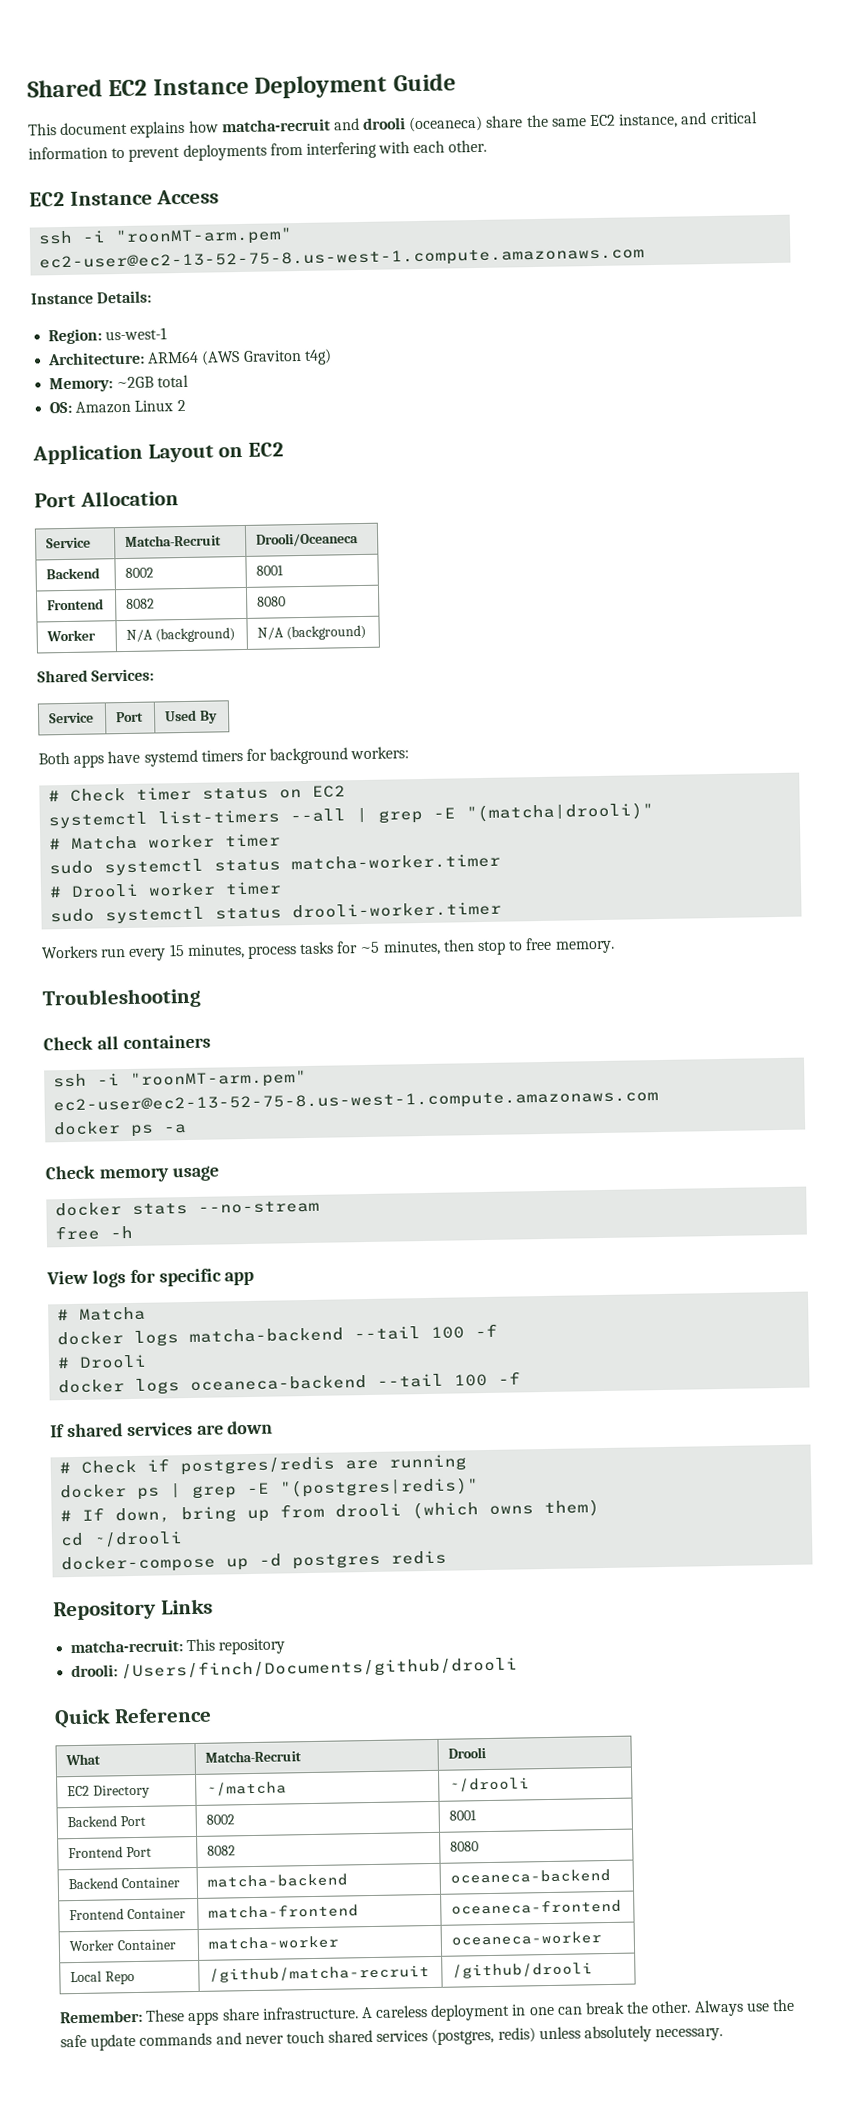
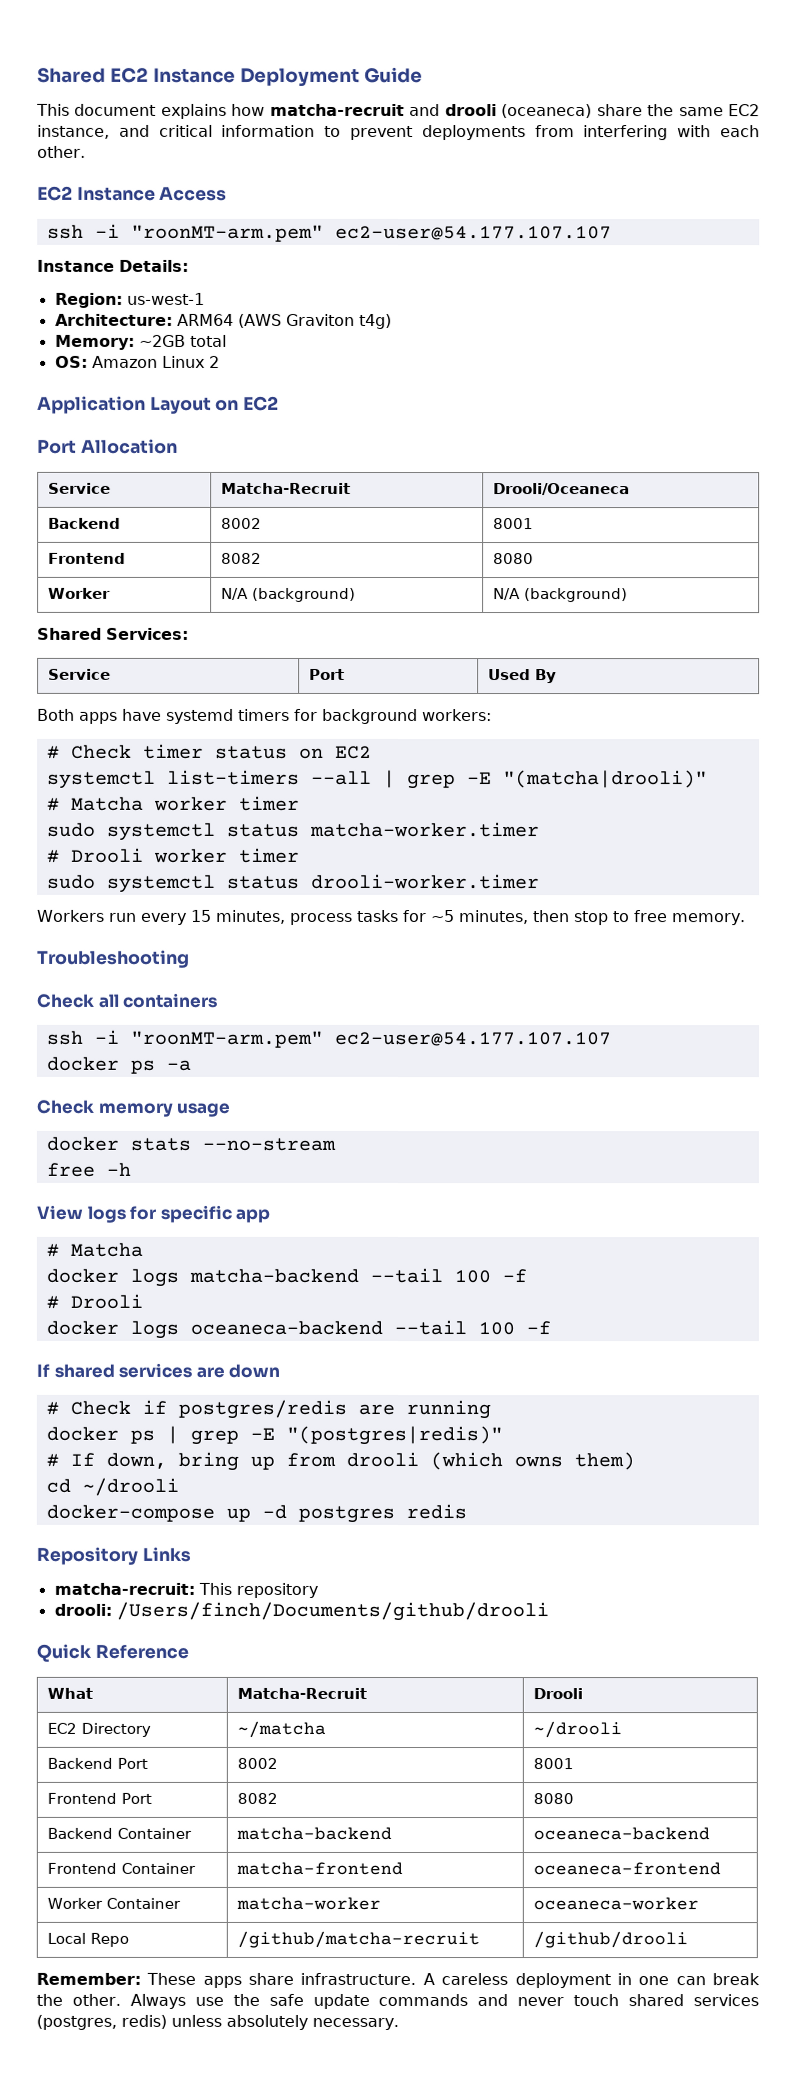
  EC2 Instance Access
- ssh -i "roonMT-arm.pem" ec2-user@ec2-13-52-75-8.us-west-1.compute.amazonaws.com
+ ssh -i "roonMT-arm.pem" ec2-user@54.177.107.107
  Check all containers
- ssh -i "roonMT-arm.pem" ec2-user@ec2-13-52-75-8.us-west-1.compute.amazonaws.com
+ ssh -i "roonMT-arm.pem" ec2-user@54.177.107.107

